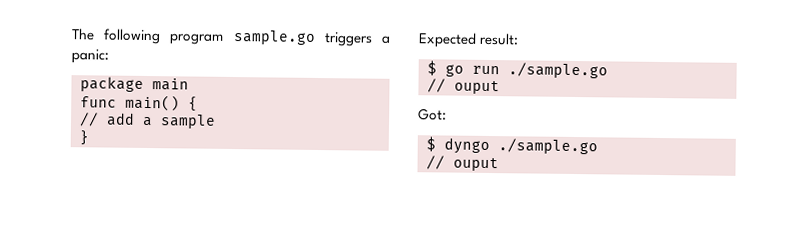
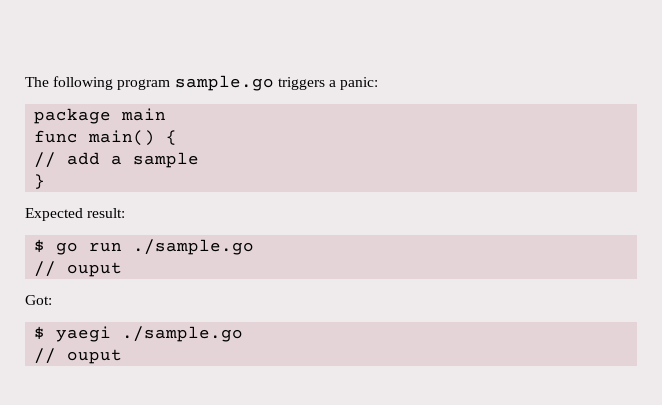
- $ dyngo ./sample.go
+ $ yaegi ./sample.go

